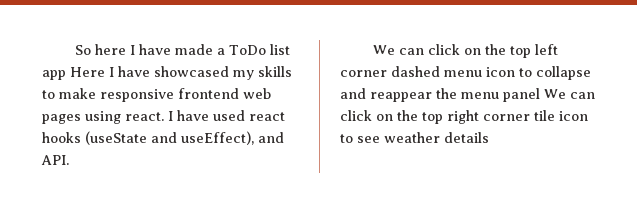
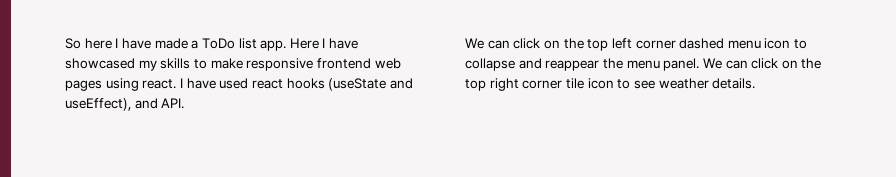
- So here I have made a ToDo list app Here I have showcased my skills to make responsive frontend web pages using react.
+ So here I have made a ToDo list app. Here I have showcased my skills to make responsive frontend web pages using react.
- We can click on the top left corner dashed menu icon to collapse and reappear the menu panel We can click on the top right corner tile icon to see weather details
+ We can click on the top left corner dashed menu icon to collapse and reappear the menu panel. We can click on the top right corner tile icon to see weather details.

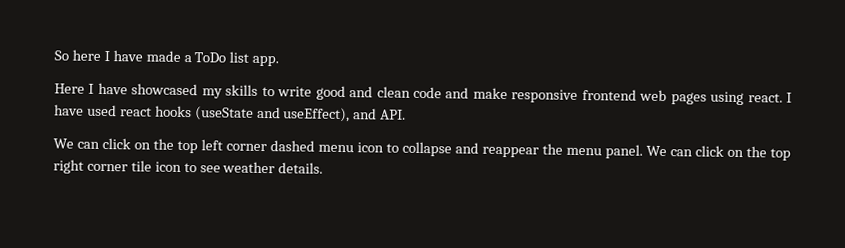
- So here I have made a ToDo list app. Here I have showcased my skills to make responsive frontend web pages using react.
+ So here I have made a ToDo list app.
+ Here I have showcased my skills to write good and clean code and make responsive frontend web pages using react.

